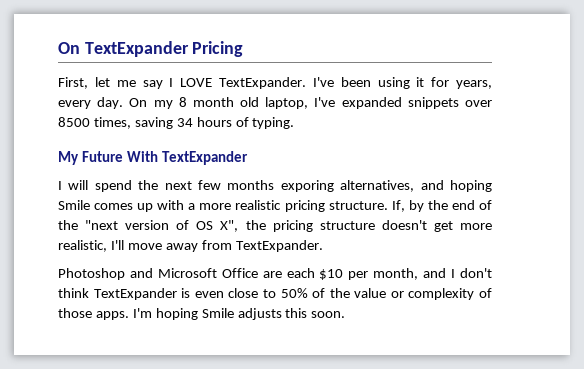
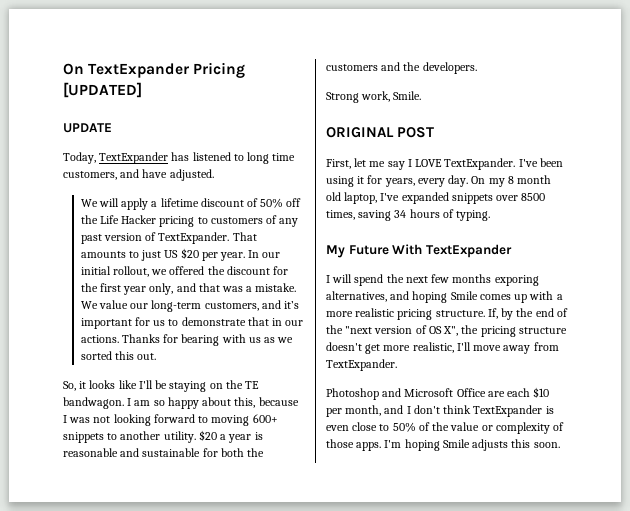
- On TextExpander Pricing
+ On TextExpander Pricing [UPDATED]
+ UPDATE
+ Today, TextExpander has listened to long time customers, and have adjusted.
+ We will apply a lifetime discount of 50% off the Life Hacker pricing to customers of any past version of TextExpander. That amounts to just US $20 per year. In our initial rollout, we offered the discount for the first year only, and that was a mistake. We value our long-term customers, and it’s important for us to demonstrate that in our actions. Thanks for bearing with us as we sorted this out.
+ So, it looks like I'll be staying on the TE bandwagon. I am so happy about this, because I was not looking forward to moving 600+ snippets to another utility. $20 a year is reasonable and sustainable for both the customers and the developers.
+ Strong work, Smile.
+ ORIGINAL POST

